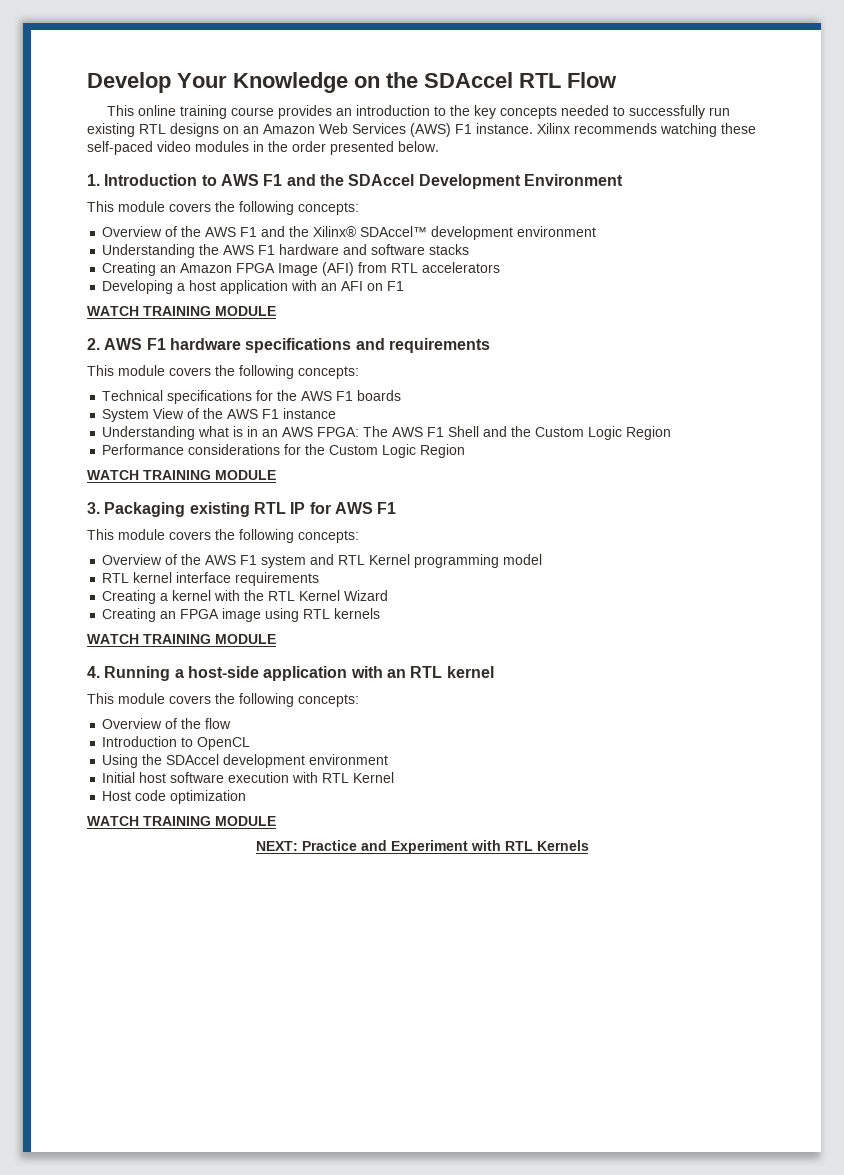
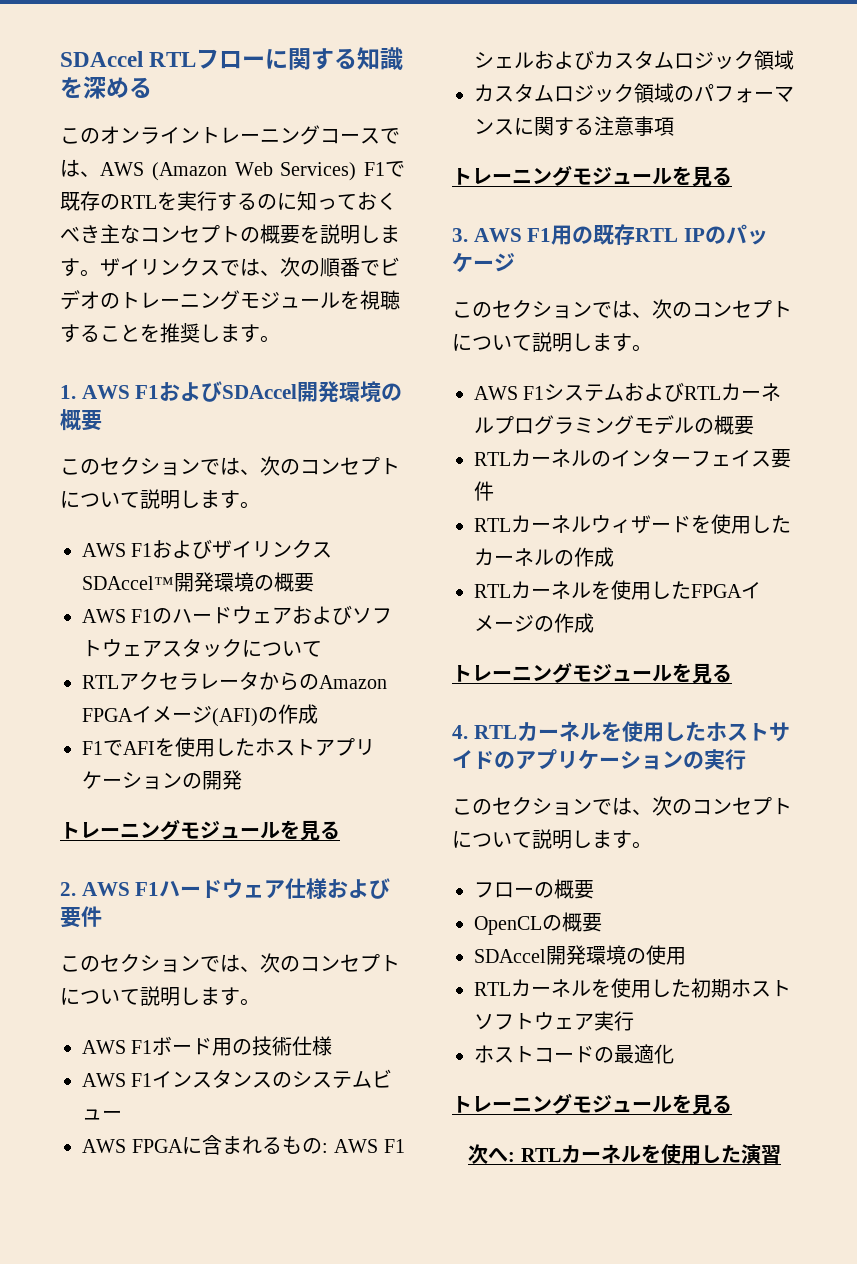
- Develop Your Knowledge on the SDAccel RTL Flow
- This online training course provides an introduction to the key concepts needed to successfully run existing RTL designs on an Amazon Web Services (AWS) F1 instance. Xilinx recommends watching these self-paced video modules in the order presented below.
- 1. Introduction to AWS F1 and the SDAccel Development Environment
- This module covers the following concepts:
- Overview of the AWS F1 and the Xilinx® SDAccel™ development environment
- Understanding the AWS F1 hardware and software stacks
- Creating an Amazon FPGA Image (AFI) from RTL accelerators
- Developing a host application with an AFI on F1
- WATCH TRAINING MODULE
- 2. AWS F1 hardware specifications and requirements
- This module covers the following concepts:
- Technical specifications for the AWS F1 boards
- System View of the AWS F1 instance
- Understanding what is in an AWS FPGA: The AWS F1 Shell and the Custom Logic Region
- Performance considerations for the Custom Logic Region
- WATCH TRAINING MODULE
- 3. Packaging existing RTL IP for AWS F1
- This module covers the following concepts:
- Overview of the AWS F1 system and RTL Kernel programming model
- RTL kernel interface requirements
- Creating a kernel with the RTL Kernel Wizard
- Creating an FPGA image using RTL kernels
- WATCH TRAINING MODULE
- 4. Running a host-side application with an RTL kernel
- This module covers the following concepts:
- Overview of the flow
- Introduction to OpenCL
- Using the SDAccel development environment
- Initial host software execution with RTL Kernel
- Host code optimization
- WATCH TRAINING MODULE
- NEXT: Practice and Experiment with RTL Kernels
+ SDAccel RTLフローに関する知識を深める
+ このオンライントレーニングコースでは、AWS (Amazon Web Services) F1で既存のRTLを実行するのに知っておくべき主なコンセプトの概要を説明します。ザイリンクスでは、次の順番でビデオのトレーニングモジュールを視聴することを推奨します。
+ 1. AWS F1およびSDAccel開発環境の概要
+ このセクションでは、次のコンセプトについて説明します。
+ AWS F1およびザイリンクスSDAccel™開発環境の概要
+ AWS F1のハードウェアおよびソフトウェアスタックについて
+ RTLアクセラレータからのAmazon FPGAイメージ(AFI)の作成
+ F1でAFIを使用したホストアプリケーションの開発
+ トレーニングモジュールを見る
+ 2. AWS F1ハードウェア仕様および要件
+ このセクションでは、次のコンセプトについて説明します。
+ AWS F1ボード用の技術仕様
+ AWS F1インスタンスのシステムビュー
+ AWS FPGAに含まれるもの: AWS F1シェルおよびカスタムロジック領域
+ カスタムロジック領域のパフォーマンスに関する注意事項
+ トレーニングモジュールを見る
+ 3. AWS F1用の既存RTL IPのパッケージ
+ このセクションでは、次のコンセプトについて説明します。
+ AWS F1システムおよびRTLカーネルプログラミングモデルの概要
+ RTLカーネルのインターフェイス要件
+ RTLカーネルウィザードを使用したカーネルの作成
+ RTLカーネルを使用したFPGAイメージの作成
+ トレーニングモジュールを見る
+ 4. RTLカーネルを使用したホストサイドのアプリケーションの実行
+ このセクションでは、次のコンセプトについて説明します。
+ フローの概要
+ OpenCLの概要
+ SDAccel開発環境の使用
+ RTLカーネルを使用した初期ホストソフトウェア実行
+ ホストコードの最適化
+ トレーニングモジュールを見る
+ 次へ: RTLカーネルを使用した演習

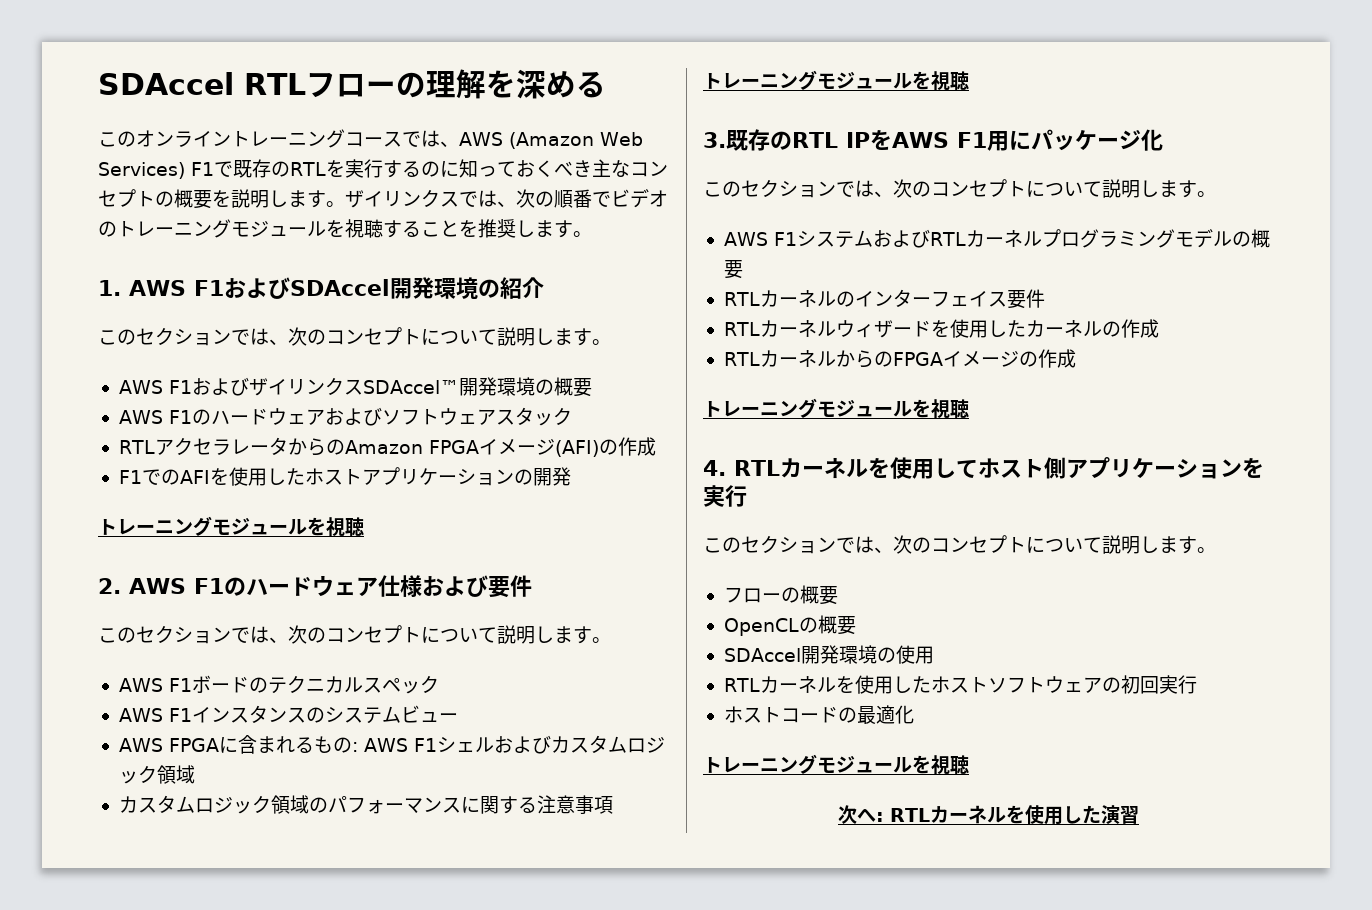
- SDAccel RTLフローに関する知識を深める
+ SDAccel RTLフローの理解を深める
- 1. AWS F1およびSDAccel開発環境の概要
+ 1. AWS F1およびSDAccel開発環境の紹介
- AWS F1のハードウェアおよびソフトウェアスタックについて
+ AWS F1のハードウェアおよびソフトウェアスタック
- F1でAFIを使用したホストアプリケーションの開発
- トレーニングモジュールを見る
+ F1でのAFIを使用したホストアプリケーションの開発
+ トレーニングモジュールを視聴
- 2. AWS F1ハードウェア仕様および要件
+ 2. AWS F1のハードウェア仕様および要件
- AWS F1ボード用の技術仕様
+ AWS F1ボードのテクニカルスペック
  カスタムロジック領域のパフォーマンスに関する注意事項
- トレーニングモジュールを見る
+ トレーニングモジュールを視聴
- 3. AWS F1用の既存RTL IPのパッケージ
+ 3.既存のRTL IPをAWS F1用にパッケージ化
- RTLカーネルを使用したFPGAイメージの作成
- トレーニングモジュールを見る
+ RTLカーネルからのFPGAイメージの作成
+ トレーニングモジュールを視聴
- 4. RTLカーネルを使用したホストサイドのアプリケーションの実行
+ 4. RTLカーネルを使用してホスト側アプリケーションを実行
- RTLカーネルを使用した初期ホストソフトウェア実行
+ RTLカーネルを使用したホストソフトウェアの初回実行
  ホストコードの最適化
- トレーニングモジュールを見る
+ トレーニングモジュールを視聴

